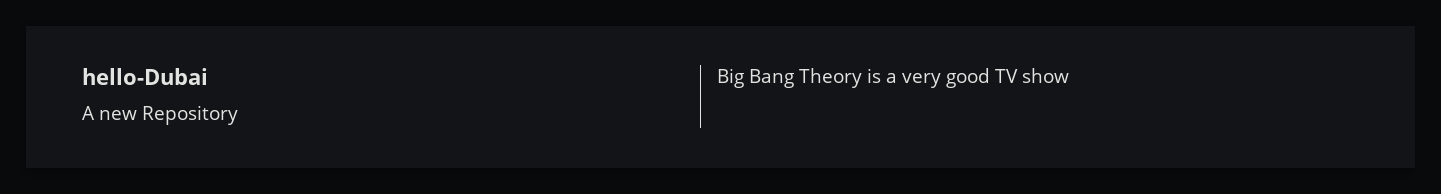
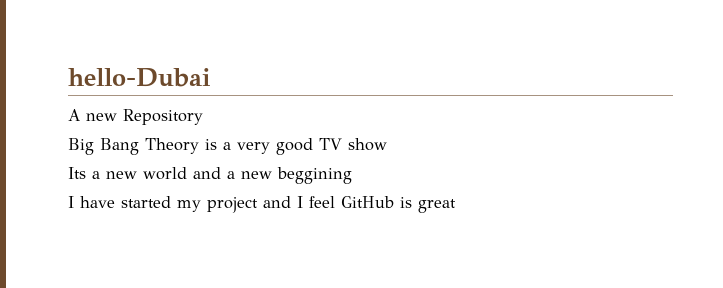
+ Its a new world and a new beggining
+ I have started my project and I feel GitHub is great

